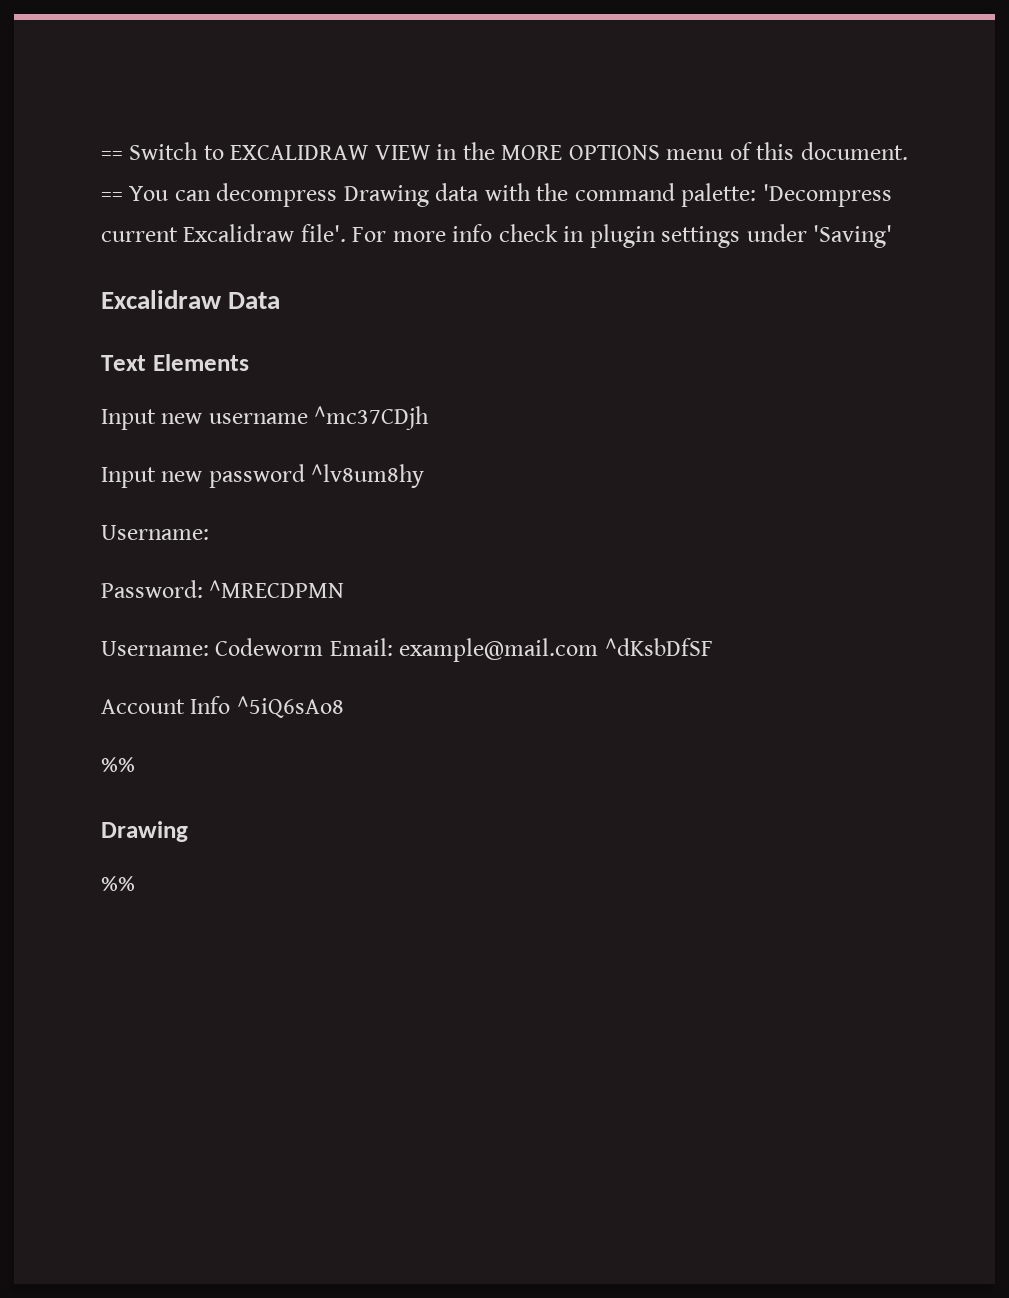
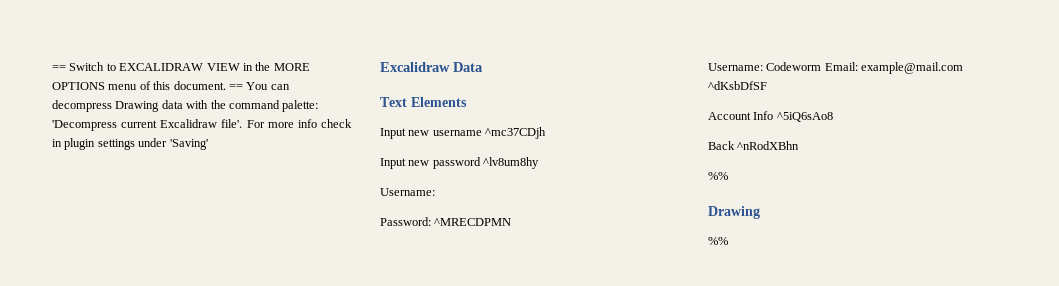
+ Back ^nRodXBhn

